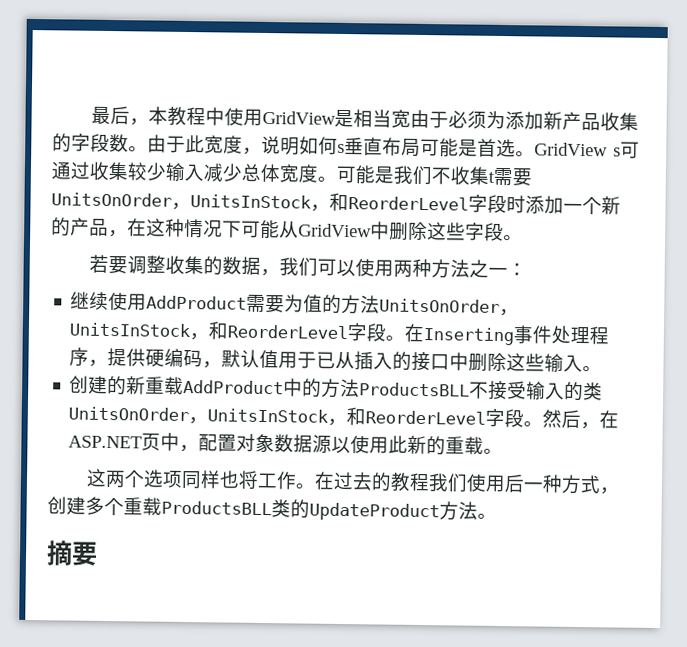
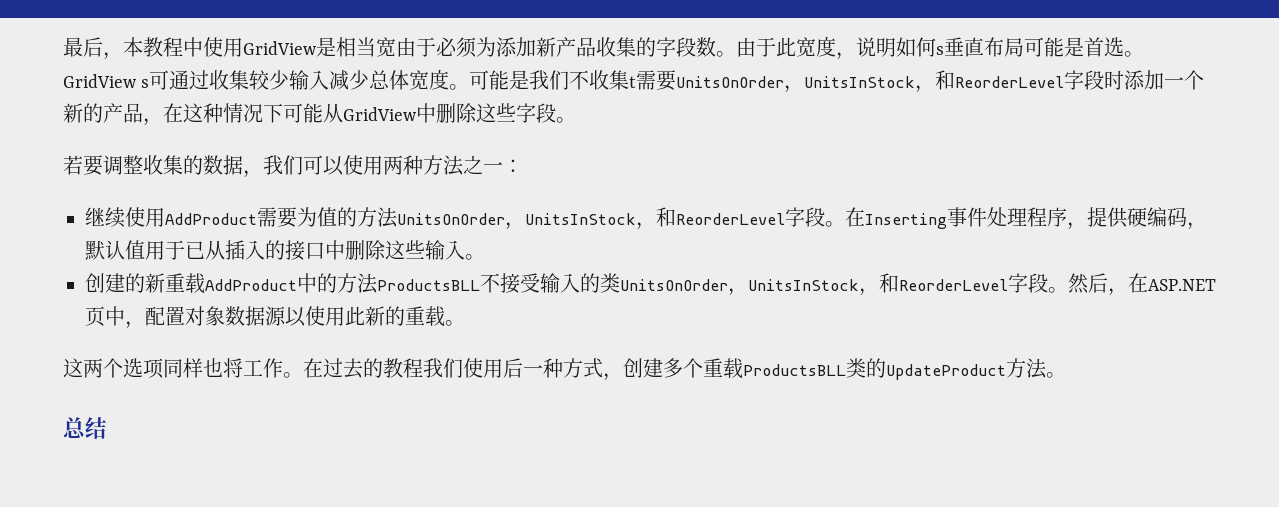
- 摘要
+ 总结

